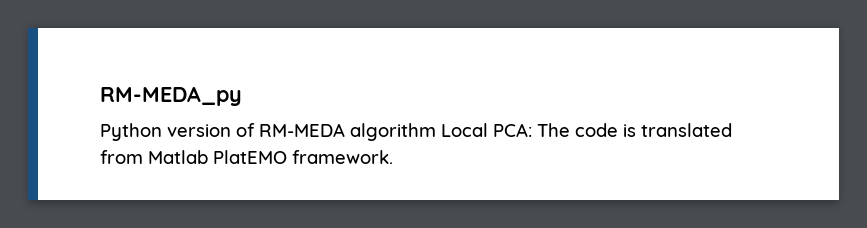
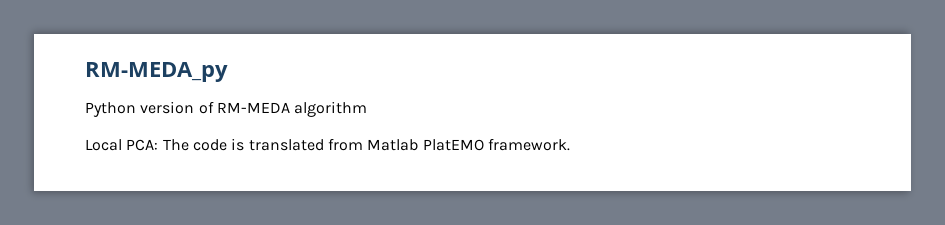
- Python version of RM-MEDA algorithm Local PCA: The code is translated from Matlab PlatEMO framework.
+ Python version of RM-MEDA algorithm
+ Local PCA: The code is translated from Matlab PlatEMO framework.

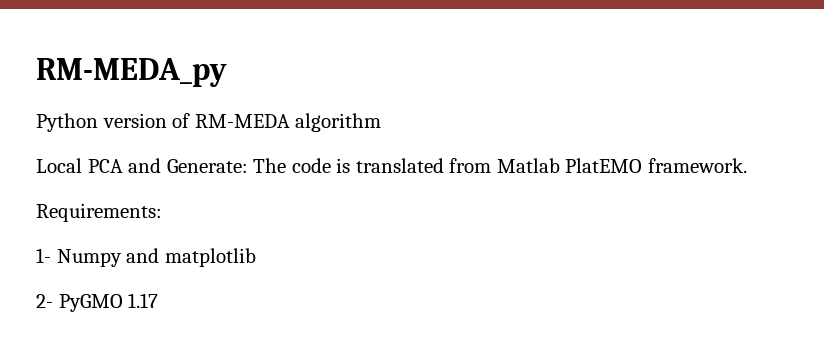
- Local PCA: The code is translated from Matlab PlatEMO framework.
+ Local PCA and Generate: The code is translated from Matlab PlatEMO framework.
+ Requirements:
+ 1- Numpy and matplotlib
+ 2- PyGMO 1.17

